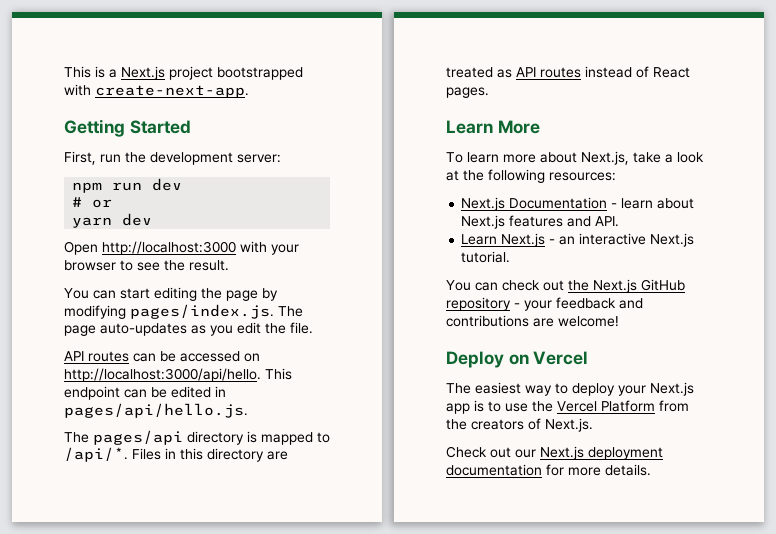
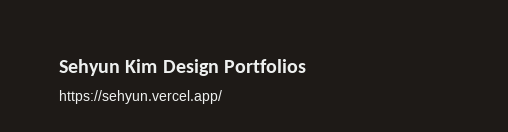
- This is a Next.js project bootstrapped with create-next-app.
- Getting Started
- First, run the development server:
- npm run dev
- # or
- yarn dev
- Open http://localhost:3000 with your browser to see the result.
- You can start editing the page by modifying pages/index.js. The page auto-updates as you edit the file.
- API routes can be accessed on http://localhost:3000/api/hello. This endpoint can be edited in pages/api/hello.js.
- The pages/api directory is mapped to /api/*. Files in this directory are treated as API routes instead of React pages.
- Learn More
- To learn more about Next.js, take a look at the following resources:
- Next.js Documentation - learn about Next.js features and API.
- Learn Next.js - an interactive Next.js tutorial.
- You can check out the Next.js GitHub repository - your feedback and contributions are welcome!
- Deploy on Vercel
- The easiest way to deploy your Next.js app is to use the Vercel Platform from the creators of Next.js.
- Check out our Next.js deployment documentation for more details.
+ Sehyun Kim Design Portfolios
+ https://sehyun.vercel.app/

